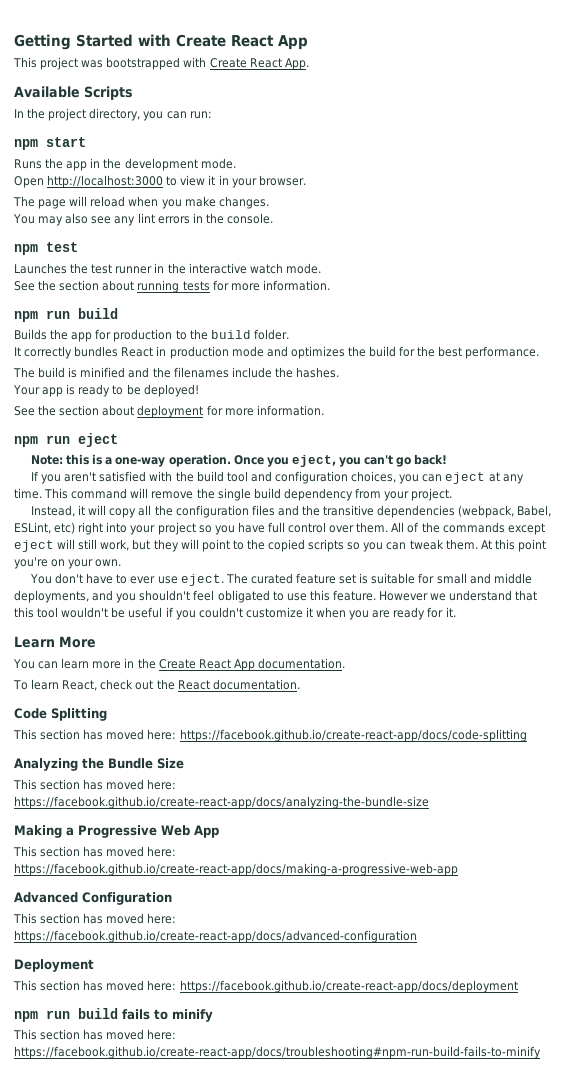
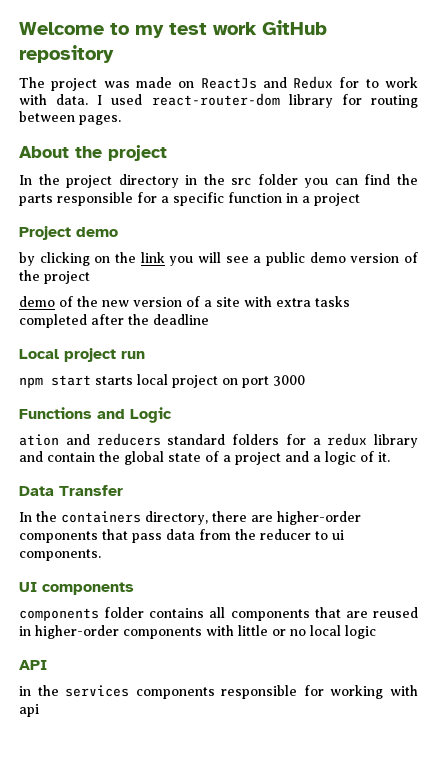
- Getting Started with Create React App
- This project was bootstrapped with Create React App.
- Available Scripts
- In the project directory, you can run:
- npm start
- Runs the app in the development mode.
- Open http://localhost:3000 to view it in your browser.
- The page will reload when you make changes.
- You may also see any lint errors in the console.
- npm test
- Launches the test runner in the interactive watch mode.
- See the section about running tests for more information.
- npm run build
- Builds the app for production to the build folder.
- It correctly bundles React in production mode and optimizes the build for the best performance.
- The build is minified and the filenames include the hashes.
- Your app is ready to be deployed!
- See the section about deployment for more information.
- npm run eject
- Note: this is a one-way operation. Once you eject, you can't go back!
- If you aren't satisfied with the build tool and configuration choices, you can eject at any time. This command will remove the single build dependency from your project.
- Instead, it will copy all the configuration files and the transitive dependencies (webpack, Babel, ESLint, etc) right into your project so you have full control over them. All of the commands except eject will still work, but they will point to the copied scripts so you can tweak them. At this point you're on your own.
- You don't have to ever use eject. The curated feature set is suitable for small and middle deployments, and you shouldn't feel obligated to use this feature. However we understand that this tool wouldn't be useful if you couldn't customize it when you are ready for it.
- Learn More
- You can learn more in the Create React App documentation.
- To learn React, check out the React documentation.
- Code Splitting
- This section has moved here: https://facebook.github.io/create-react-app/docs/code-splitting
- Analyzing the Bundle Size
- This section has moved here: https://facebook.github.io/create-react-app/docs/analyzing-the-bundle-size
- Making a Progressive Web App
- This section has moved here: https://facebook.github.io/create-react-app/docs/making-a-progressive-web-app
- Advanced Configuration
- This section has moved here: https://facebook.github.io/create-react-app/docs/advanced-configuration
- Deployment
- This section has moved here: https://facebook.github.io/create-react-app/docs/deployment
- npm run build fails to minify
- This section has moved here: https://facebook.github.io/create-react-app/docs/troubleshooting#npm-run-build-fails-to-minify
+ Welcome to my test work GitHub repository
+ The project was made on ReactJs and Redux for to work with data. I used react-router-dom library for routing between pages.
+ About the project
+ In the project directory in the src folder you can find the parts responsible for a specific function in a project
+ Project demo
+ by clicking on the link you will see a public demo version of the project
+ demo of the new version of a site with extra tasks completed after the deadline
+ Local project run
+ npm start starts local project on port 3000
+ Functions and Logic
+ ation and reducers standard folders for a redux library and contain the global state of a project and a logic of it.
+ Data Transfer
+ In the containers directory, there are higher-order components that pass data from the reducer to ui components.
+ UI components
+ components folder contains all components that are reused in higher-order components with little or no local logic
+ API
+ in the services components responsible for working with api

